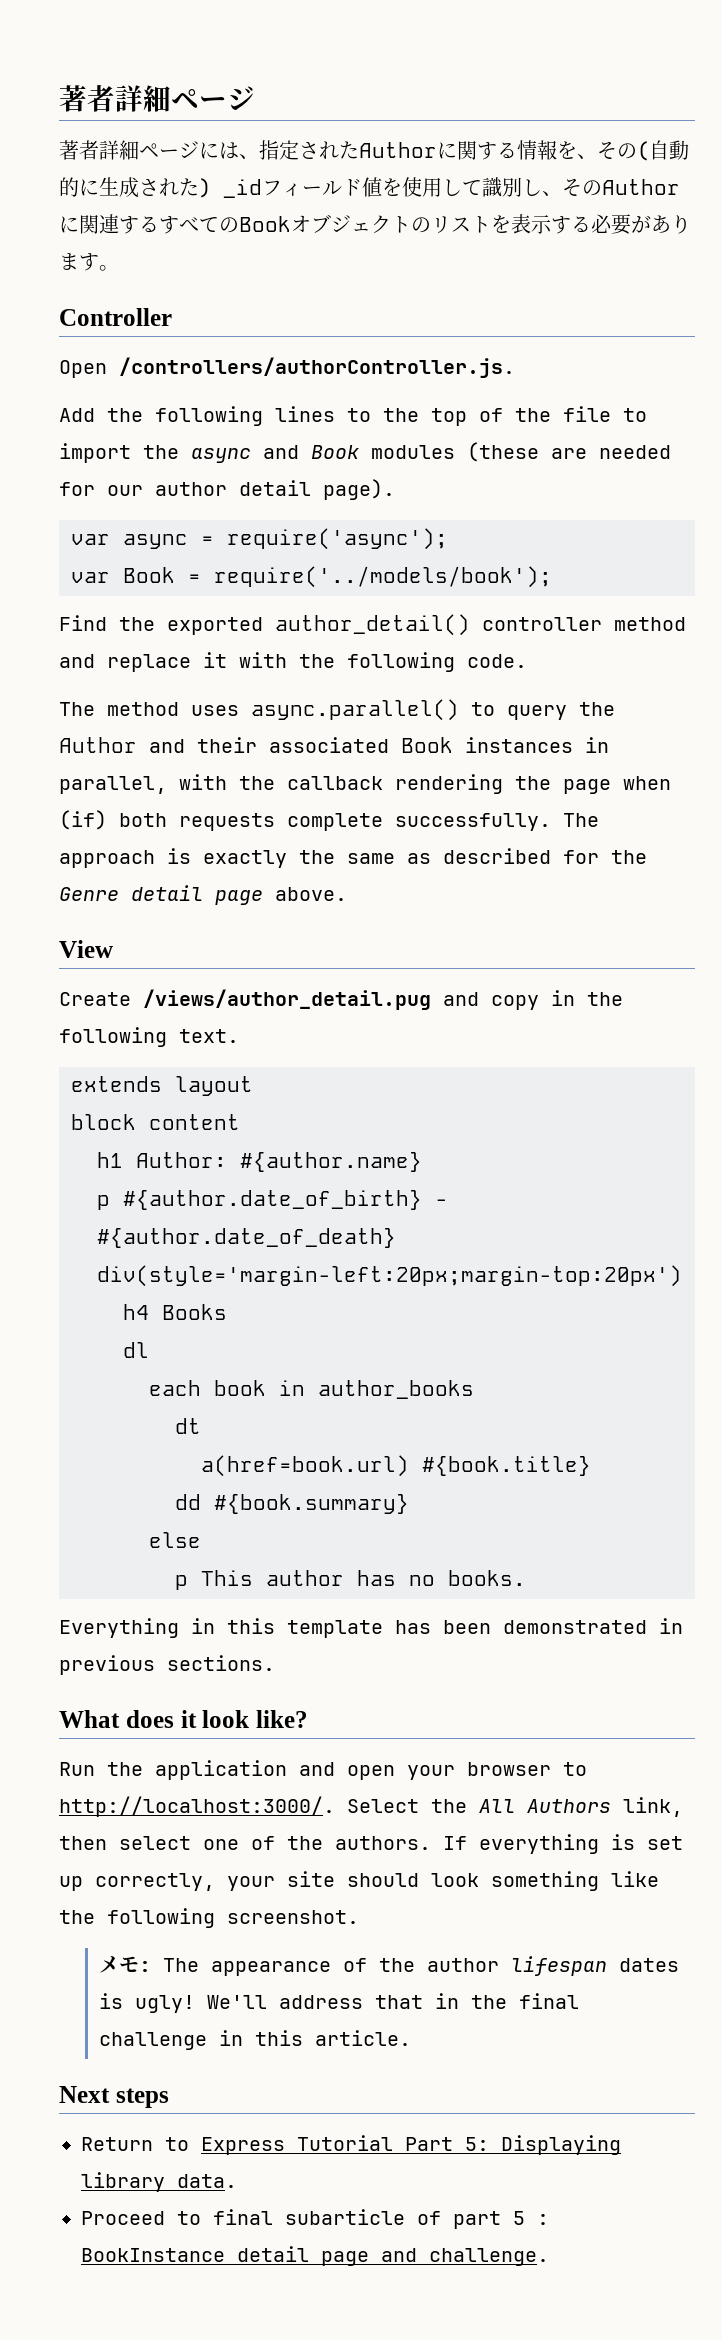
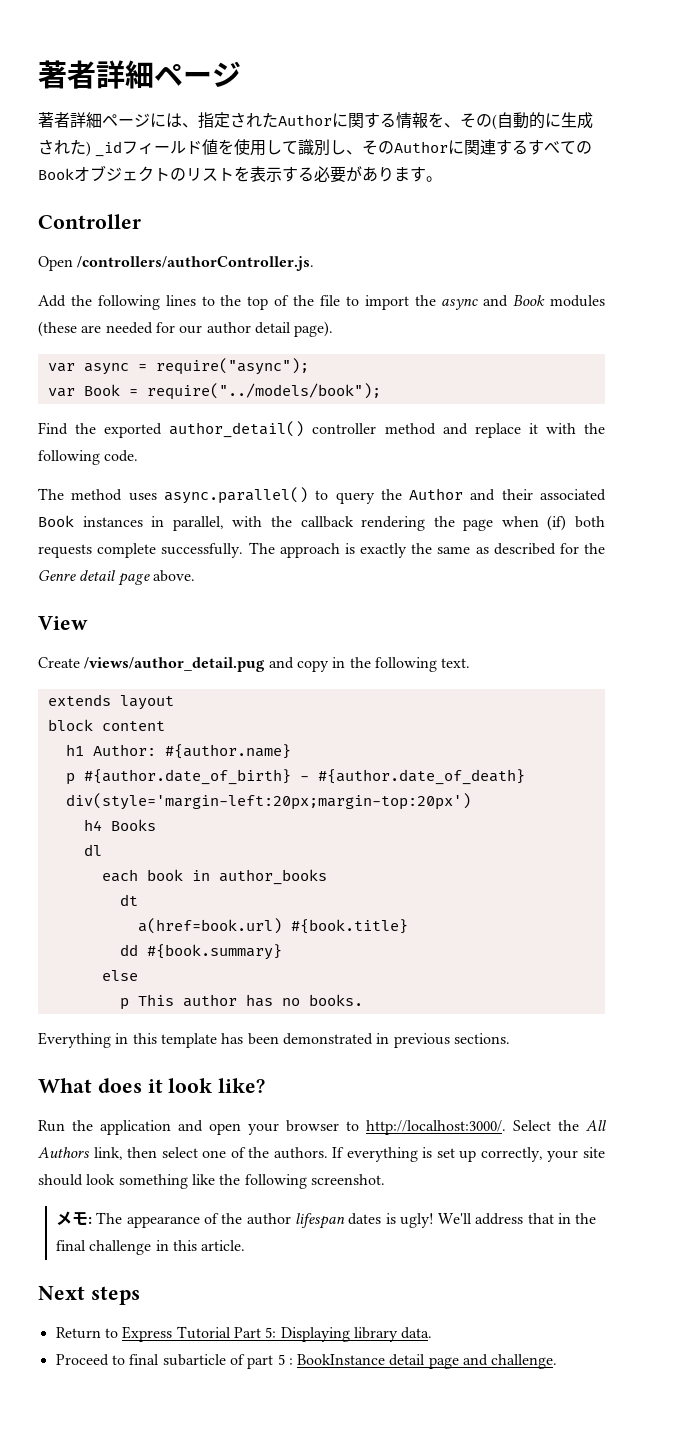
- var async = require('async');
+ var async = require("async");
- var Book = require('../models/book');
+ var Book = require("../models/book");

